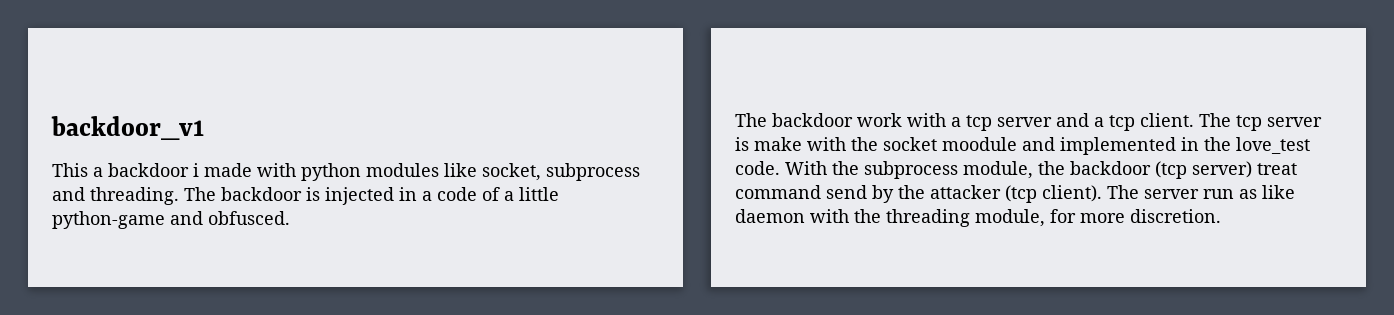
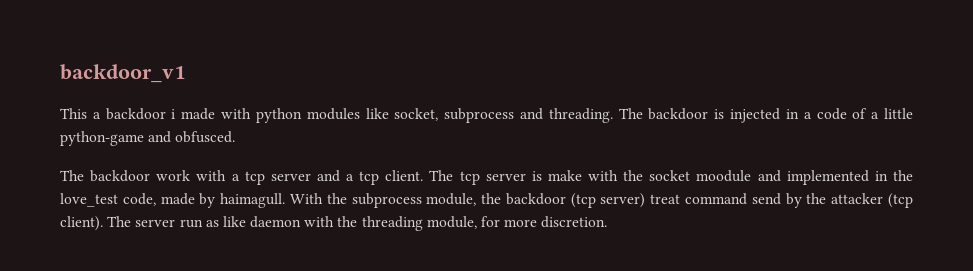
- The tcp server is make with the socket moodule and implemented in the love_test code.
+ The tcp server is make with the socket moodule and implemented in the love_test code, made by haimagull.

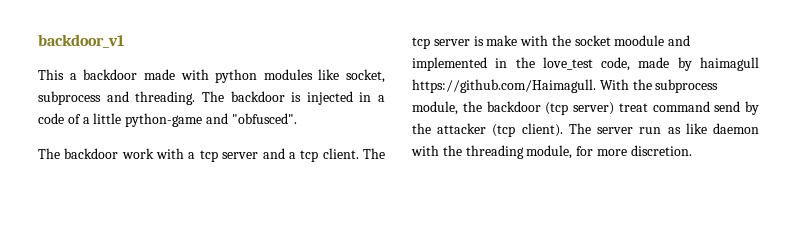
- This a backdoor i made with python modules like socket, subprocess and threading.
+ This a backdoor made with python modules like socket, subprocess and threading.
- The backdoor is injected in a code of a little python-game and obfusced.
+ The backdoor is injected in a code of a little python-game and "obfusced".
- The tcp server is make with the socket moodule and implemented in the love_test code, made by haimagull. With the subprocess module, the backdoor (tcp server) treat command send by the attacker (tcp client).
+ The tcp server is make with the socket moodule and implemented in the love_test code, made by haimagull https://github.com/Haimagull. With the subprocess module, the backdoor (tcp server) treat command send by the attacker (tcp client).

